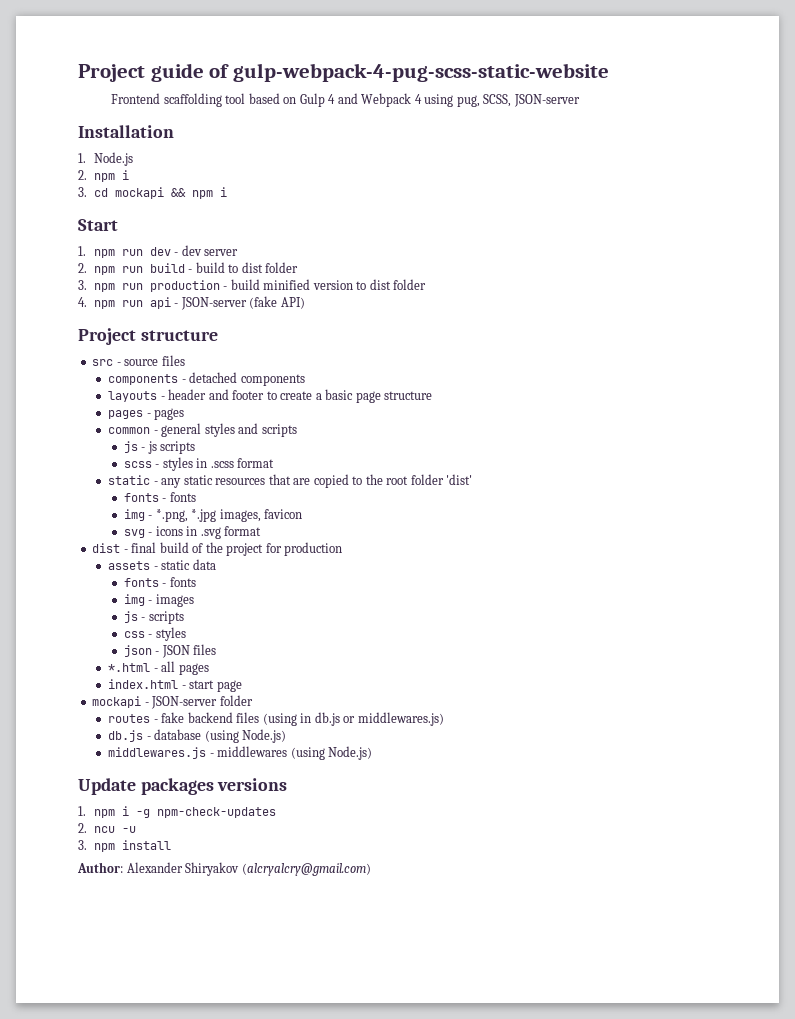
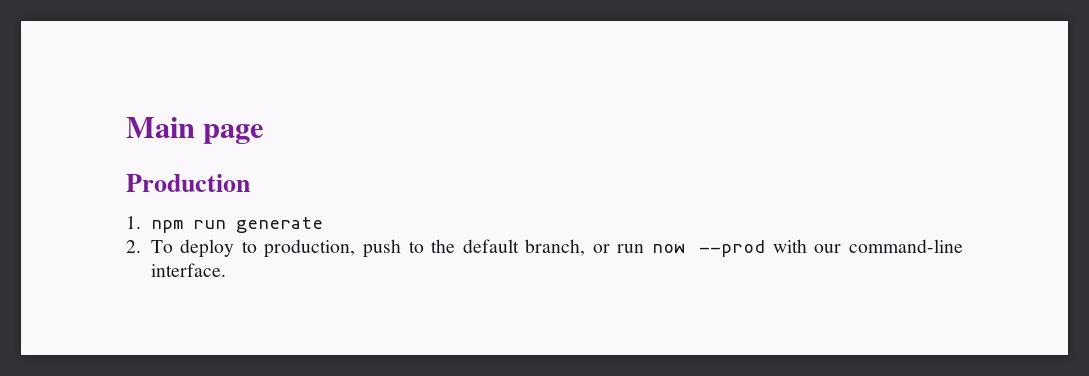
- Project guide of gulp-webpack-4-pug-scss-static-website
- Frontend scaffolding tool based on Gulp 4 and Webpack 4 using pug, SCSS, JSON-server
- Installation
- 1. Node.js
- 2. npm i
- 3. cd mockapi && npm i
- Start
- 1. npm run dev - dev server
- 2. npm run build - build to dist folder
- 3. npm run production - build minified version to dist folder
- 4. npm run api - JSON-server (fake API)
- Project structure
- src - source files
- components - detached components
- layouts - header and footer to create a basic page structure
- pages - pages
- common - general styles and scripts
- js - js scripts
- scss - styles in .scss format
- static - any static resources that are copied to the root folder 'dist'
- fonts - fonts
- img - *.png, *.jpg images, favicon
- svg - icons in .svg format
- dist - final build of the project for production
- assets - static data
- fonts - fonts
- img - images
- js - scripts
- css - styles
- json - JSON files
- *.html - all pages
- index.html - start page
- mockapi - JSON-server folder
- routes - fake backend files (using in db.js or middlewares.js)
- db.js - database (using Node.js)
- middlewares.js - middlewares (using Node.js)
- Update packages versions
- 1. npm i -g npm-check-updates
- 2. ncu -u
- 3. npm install
- Author: Alexander Shiryakov (alcryalcry@gmail.com)
+ Main page
+ Production
+ 1. npm run generate
+ 2. To deploy to production, push to the default branch, or run now --prod with our command-line interface.

